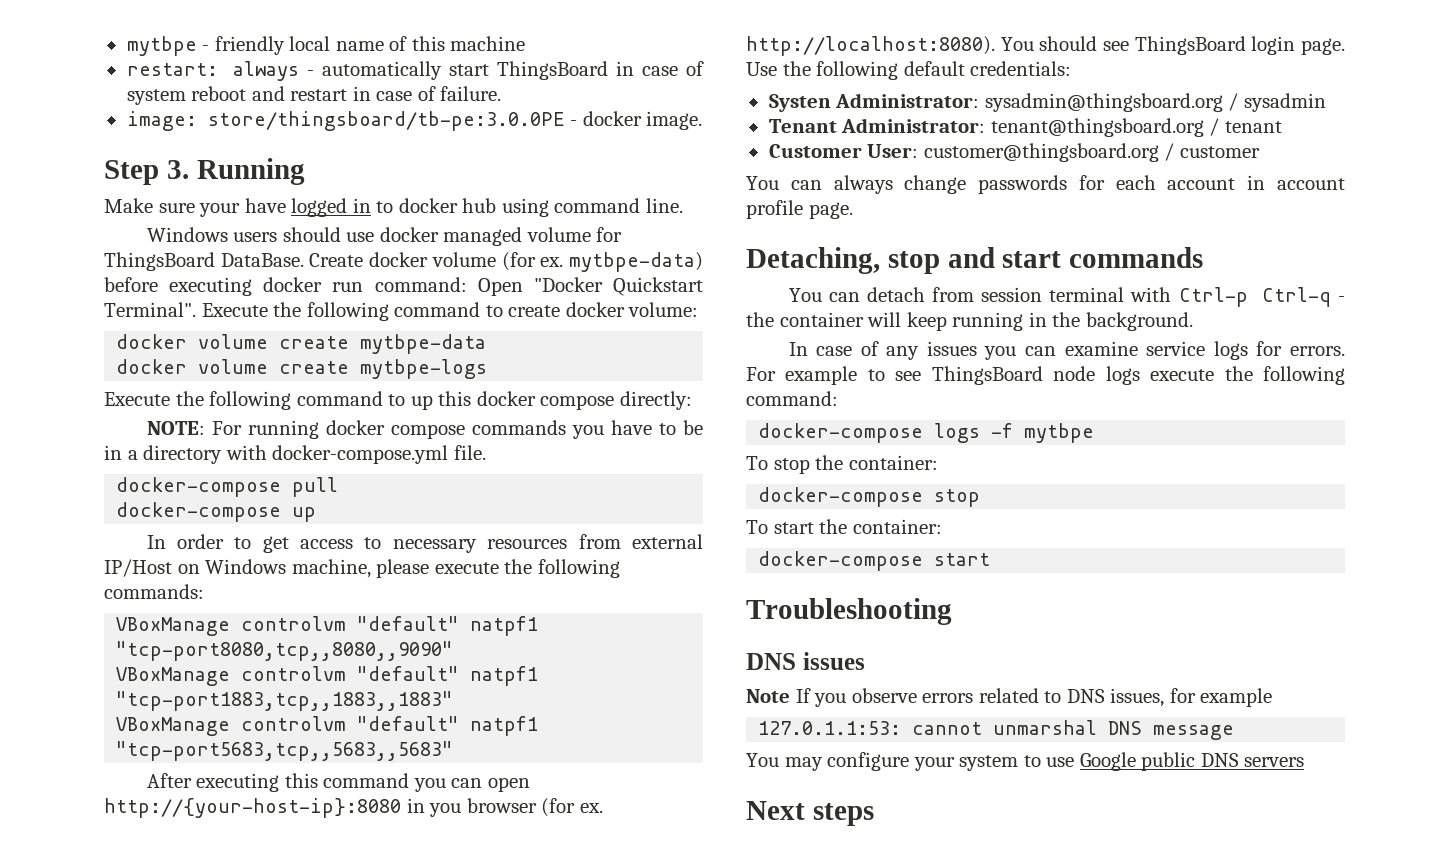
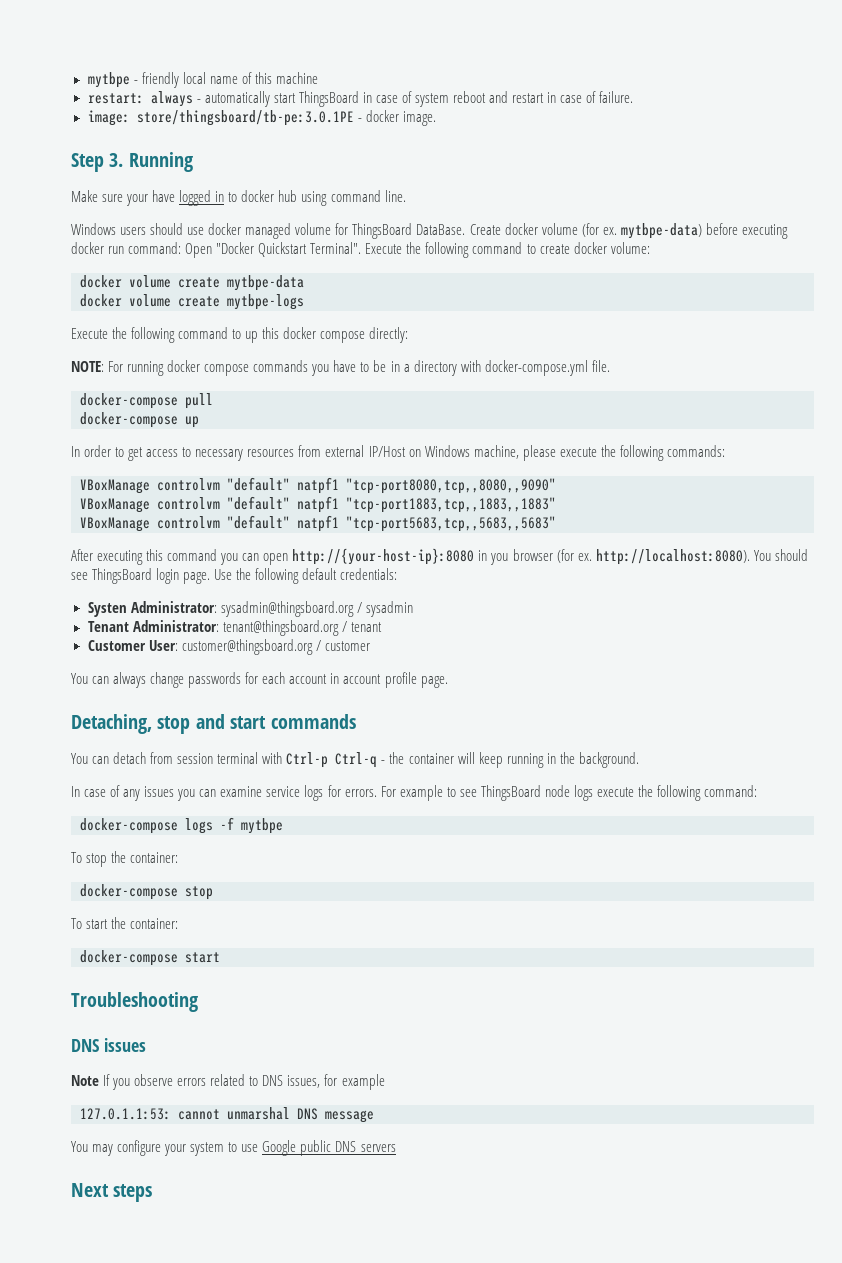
- image: store/thingsboard/tb-pe:3.0.0PE - docker image.
+ image: store/thingsboard/tb-pe:3.0.1PE - docker image.

